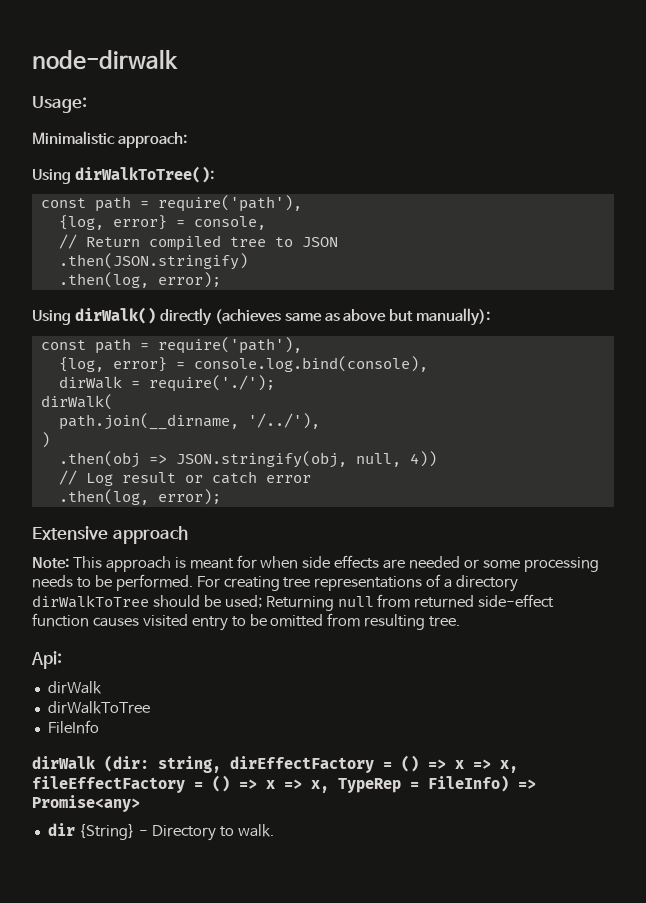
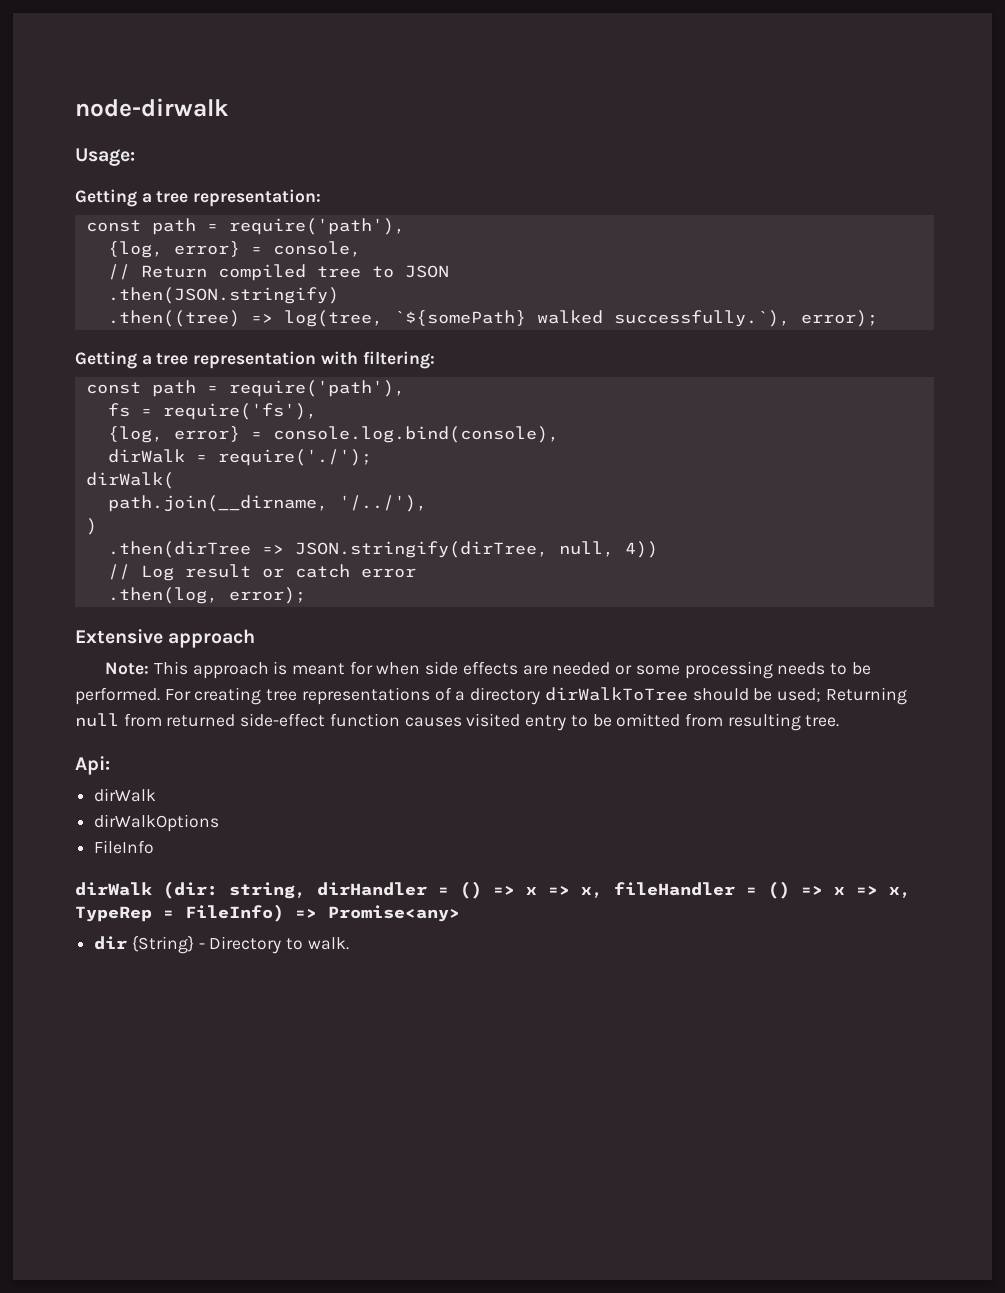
- Minimalistic approach:
- Using dirWalkToTree():
+ Getting a tree representation:
  .then(JSON.stringify)
- .then(log, error);
- Using dirWalk() directly (achieves same as above but manually):
+ .then((tree) => log(tree, `${somePath} walked successfully.`), error);
+ Getting a tree representation with filtering:
  const path = require('path'),
+ fs = require('fs'),
- .then(obj => JSON.stringify(obj, null, 4))
+ .then(dirTree => JSON.stringify(dirTree, null, 4))
  Api:
  dirWalk
- dirWalkToTree
+ dirWalkOptions
- dirWalk (dir: string, dirEffectFactory = () => x => x, fileEffectFactory = () => x => x, TypeRep = FileInfo) => Promise<any>
+ dirWalk (dir: string, dirHandler = () => x => x, fileHandler = () => x => x, TypeRep = FileInfo) => Promise<any>

